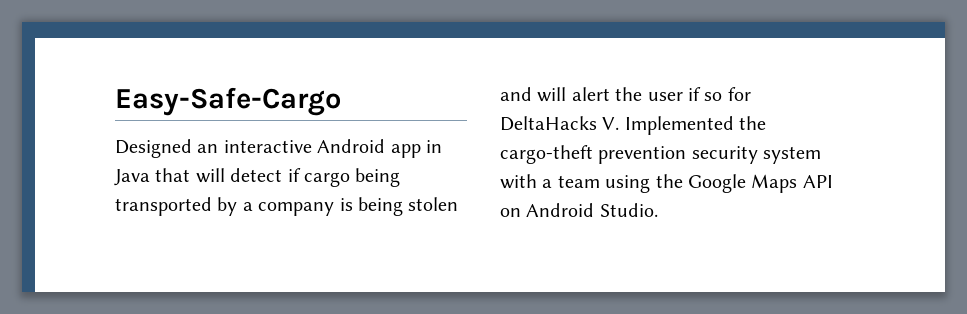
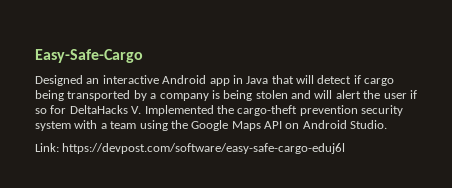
+ Link: https://devpost.com/software/easy-safe-cargo-eduj6l

